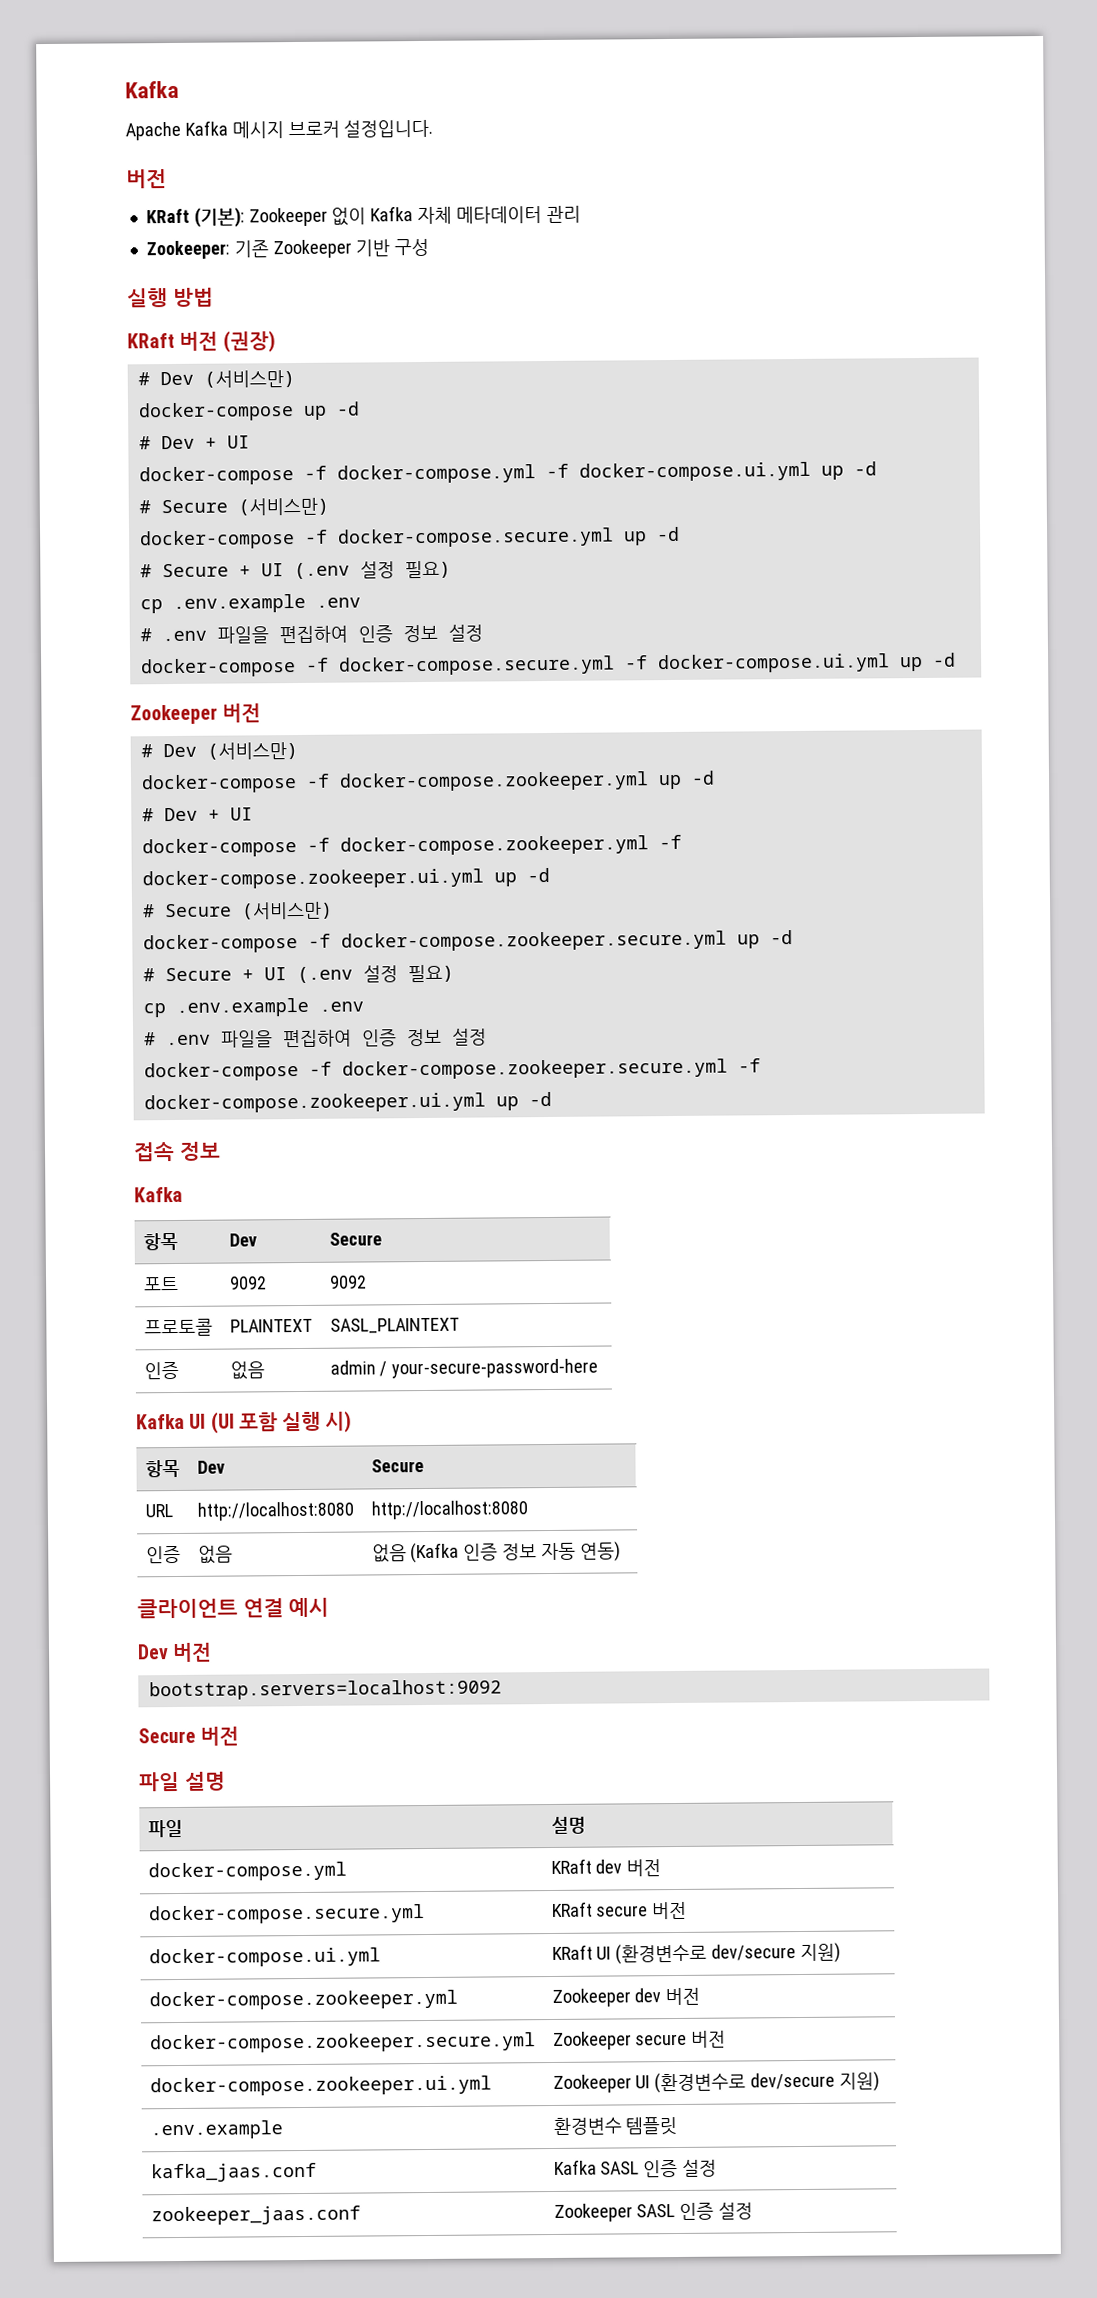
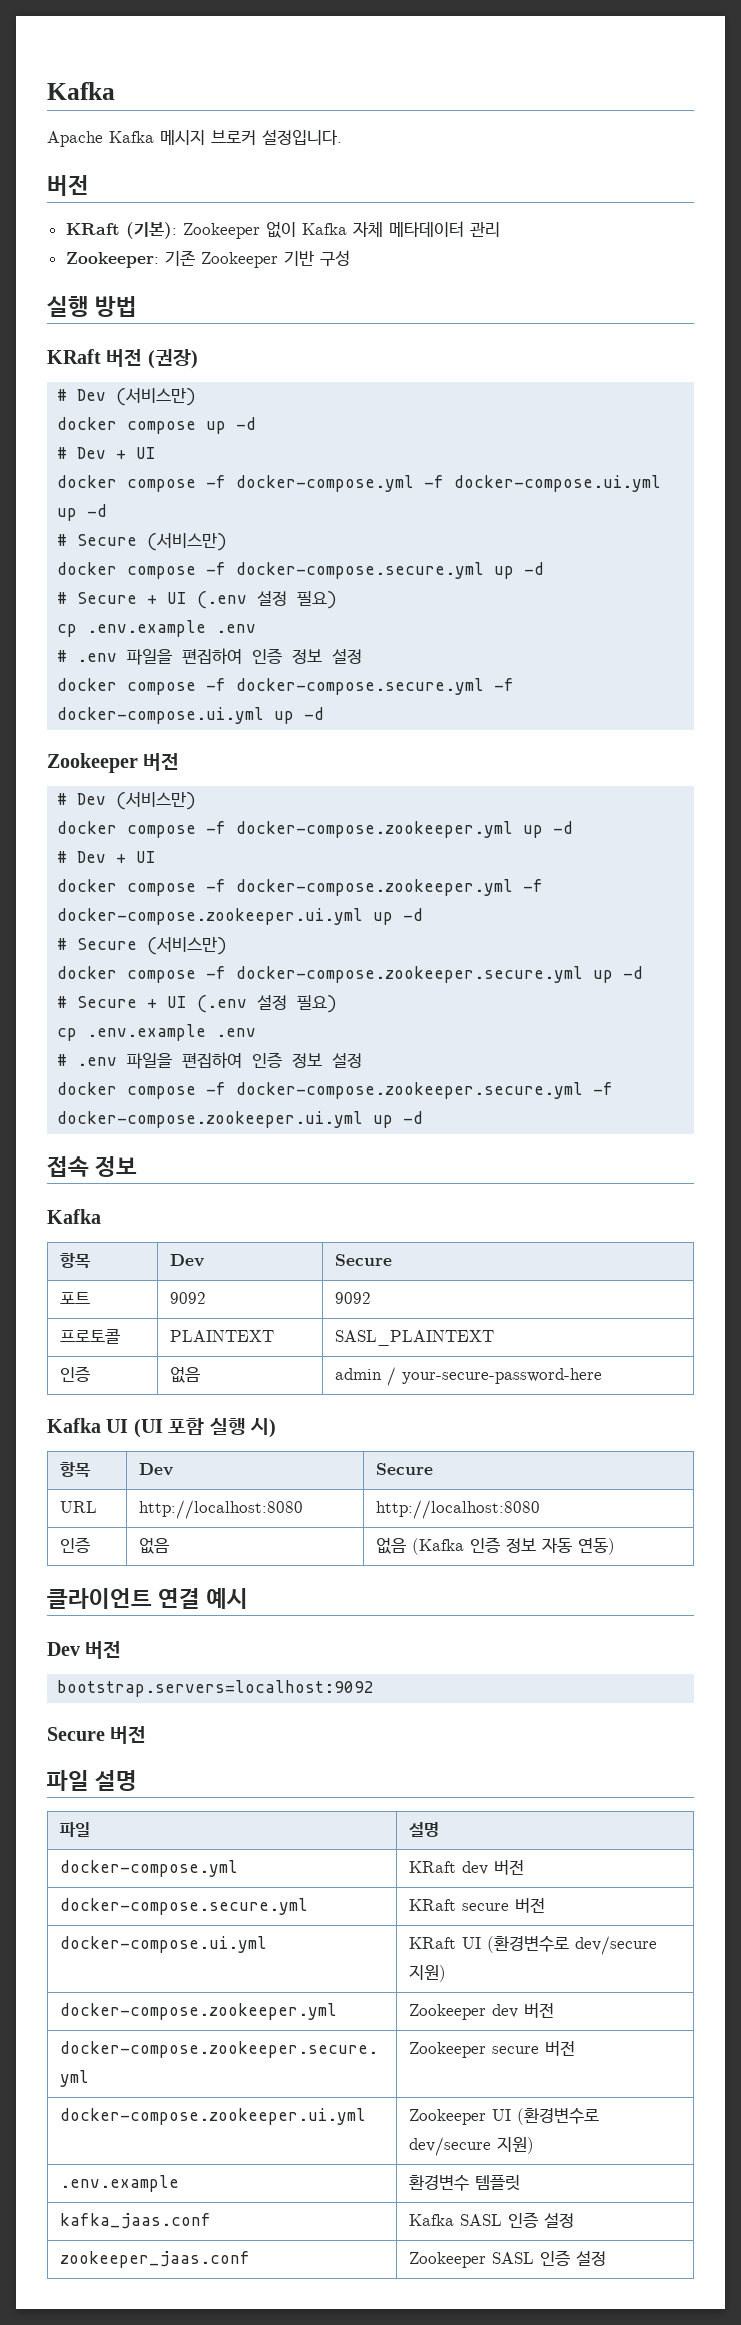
- docker-compose up -d
+ docker compose up -d
  # Dev + UI
- docker-compose -f docker-compose.yml -f docker-compose.ui.yml up -d
+ docker compose -f docker-compose.yml -f docker-compose.ui.yml up -d
- docker-compose -f docker-compose.secure.yml up -d
+ docker compose -f docker-compose.secure.yml up -d
- docker-compose -f docker-compose.secure.yml -f docker-compose.ui.yml up -d
+ docker compose -f docker-compose.secure.yml -f docker-compose.ui.yml up -d
- docker-compose -f docker-compose.zookeeper.yml up -d
+ docker compose -f docker-compose.zookeeper.yml up -d
- docker-compose -f docker-compose.zookeeper.yml -f docker-compose.zookeeper.ui.yml up -d
+ docker compose -f docker-compose.zookeeper.yml -f docker-compose.zookeeper.ui.yml up -d
- docker-compose -f docker-compose.zookeeper.secure.yml up -d
+ docker compose -f docker-compose.zookeeper.secure.yml up -d
- docker-compose -f docker-compose.zookeeper.secure.yml -f docker-compose.zookeeper.ui.yml up -d
+ docker compose -f docker-compose.zookeeper.secure.yml -f docker-compose.zookeeper.ui.yml up -d

